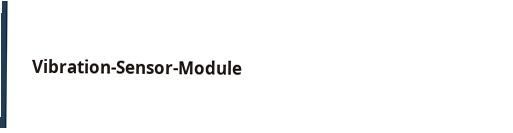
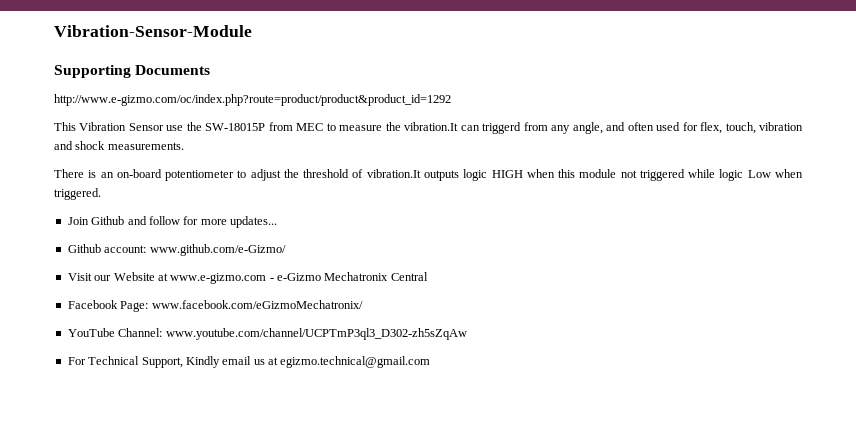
+ Supporting Documents
+ http://www.e-gizmo.com/oc/index.php?route=product/product&product_id=1292
+ This Vibration Sensor use the SW-18015P from MEC to measure the vibration.It can triggerd from any angle, and often used for flex, touch, vibration and shock measurements.
+ There is an on-board potentiometer to adjust the threshold of vibration.It outputs logic HIGH when this module not triggered while logic Low when triggered.
+ Join Github and follow for more updates...
+ Github account: www.github.com/e-Gizmo/
+ Visit our Website at www.e-gizmo.com - e-Gizmo Mechatronix Central
+ Facebook Page: www.facebook.com/eGizmoMechatronix/
+ YouTube Channel: www.youtube.com/channel/UCPTmP3ql3_D302-zh5sZqAw
+ For Technical Support, Kindly email us at egizmo.technical@gmail.com

